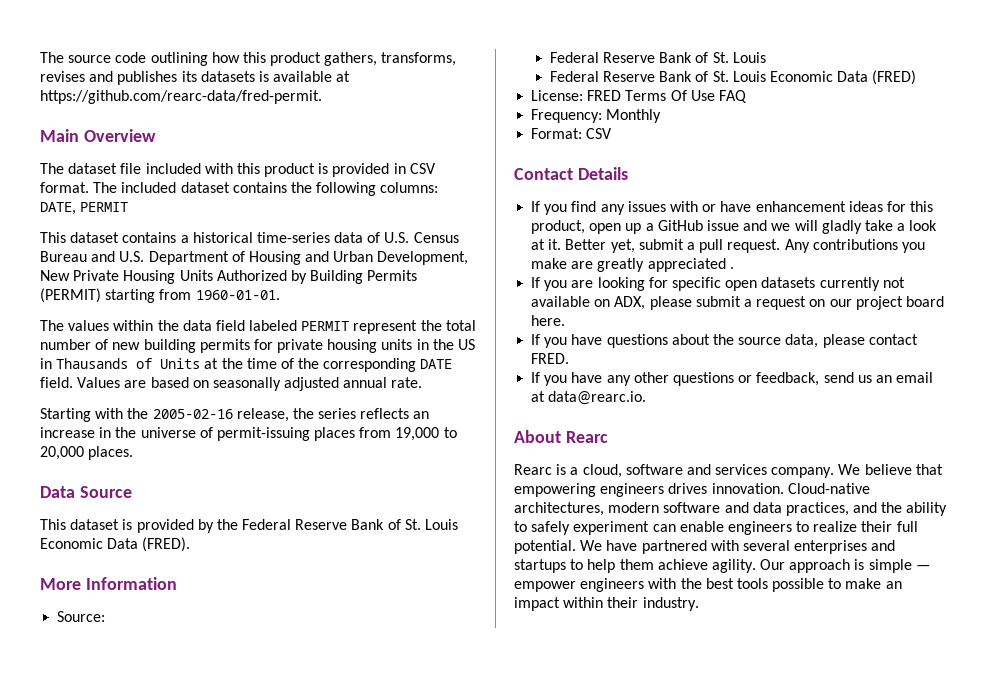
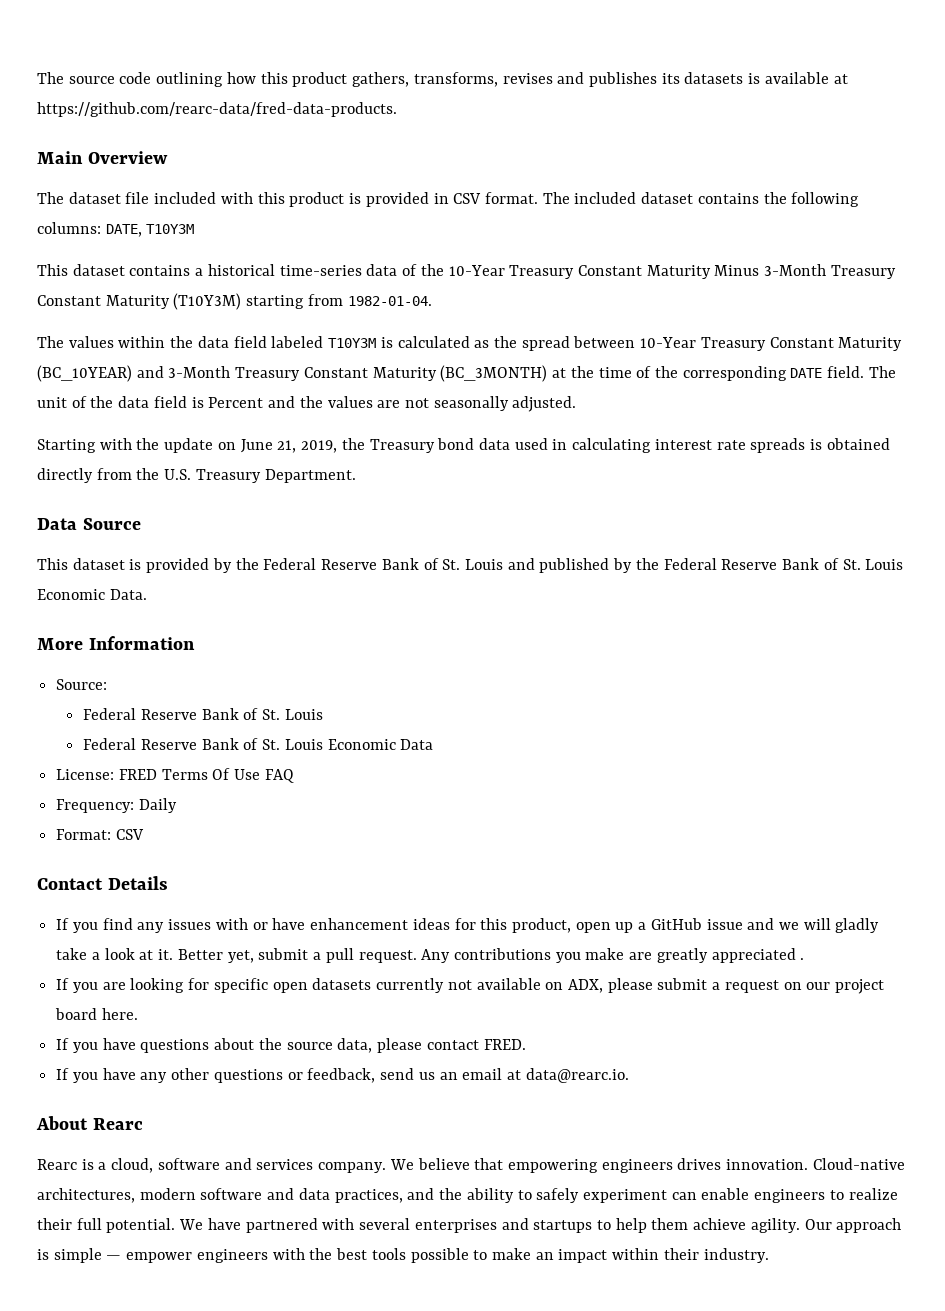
- The source code outlining how this product gathers, transforms, revises and publishes its datasets is available at https://github.com/rearc-data/fred-permit.
+ The source code outlining how this product gathers, transforms, revises and publishes its datasets is available at https://github.com/rearc-data/fred-data-products.
- The included dataset contains the following columns: DATE, PERMIT
+ The included dataset contains the following columns: DATE, T10Y3M
- This dataset contains a historical time-series data of U.S. Census Bureau and U.S. Department of Housing and Urban Development, New Private Housing Units Authorized by Building Permits (PERMIT) starting from 1960-01-01.
+ This dataset contains a historical time-series data of the 10-Year Treasury Constant Maturity Minus 3-Month Treasury Constant Maturity (T10Y3M) starting from 1982-01-04.
- The values within the data field labeled PERMIT represent the total number of new building permits for private housing units in the US in Thausands of Units at the time of the corresponding DATE field.
+ The values within the data field labeled T10Y3M is calculated as the spread between 10-Year Treasury Constant Maturity (BC_10YEAR) and 3-Month Treasury Constant Maturity (BC_3MONTH) at the time of the corresponding DATE field.
- Values are based on seasonally adjusted annual rate.
- Starting with the 2005-02-16 release, the series reflects an increase in the universe of permit-issuing places from 19,000 to 20,000 places.
+ The unit of the data field is Percent and the values are not seasonally adjusted.
+ Starting with the update on June 21, 2019, the Treasury bond data used in calculating interest rate spreads is obtained directly from the U.S. Treasury Department.
- This dataset is provided by the Federal Reserve Bank of St. Louis Economic Data (FRED).
+ This dataset is provided by the Federal Reserve Bank of St. Louis and published by the Federal Reserve Bank of St. Louis Economic Data.
- Federal Reserve Bank of St. Louis Economic Data (FRED)
+ Federal Reserve Bank of St. Louis Economic Data
- Frequency: Monthly
+ Frequency: Daily

